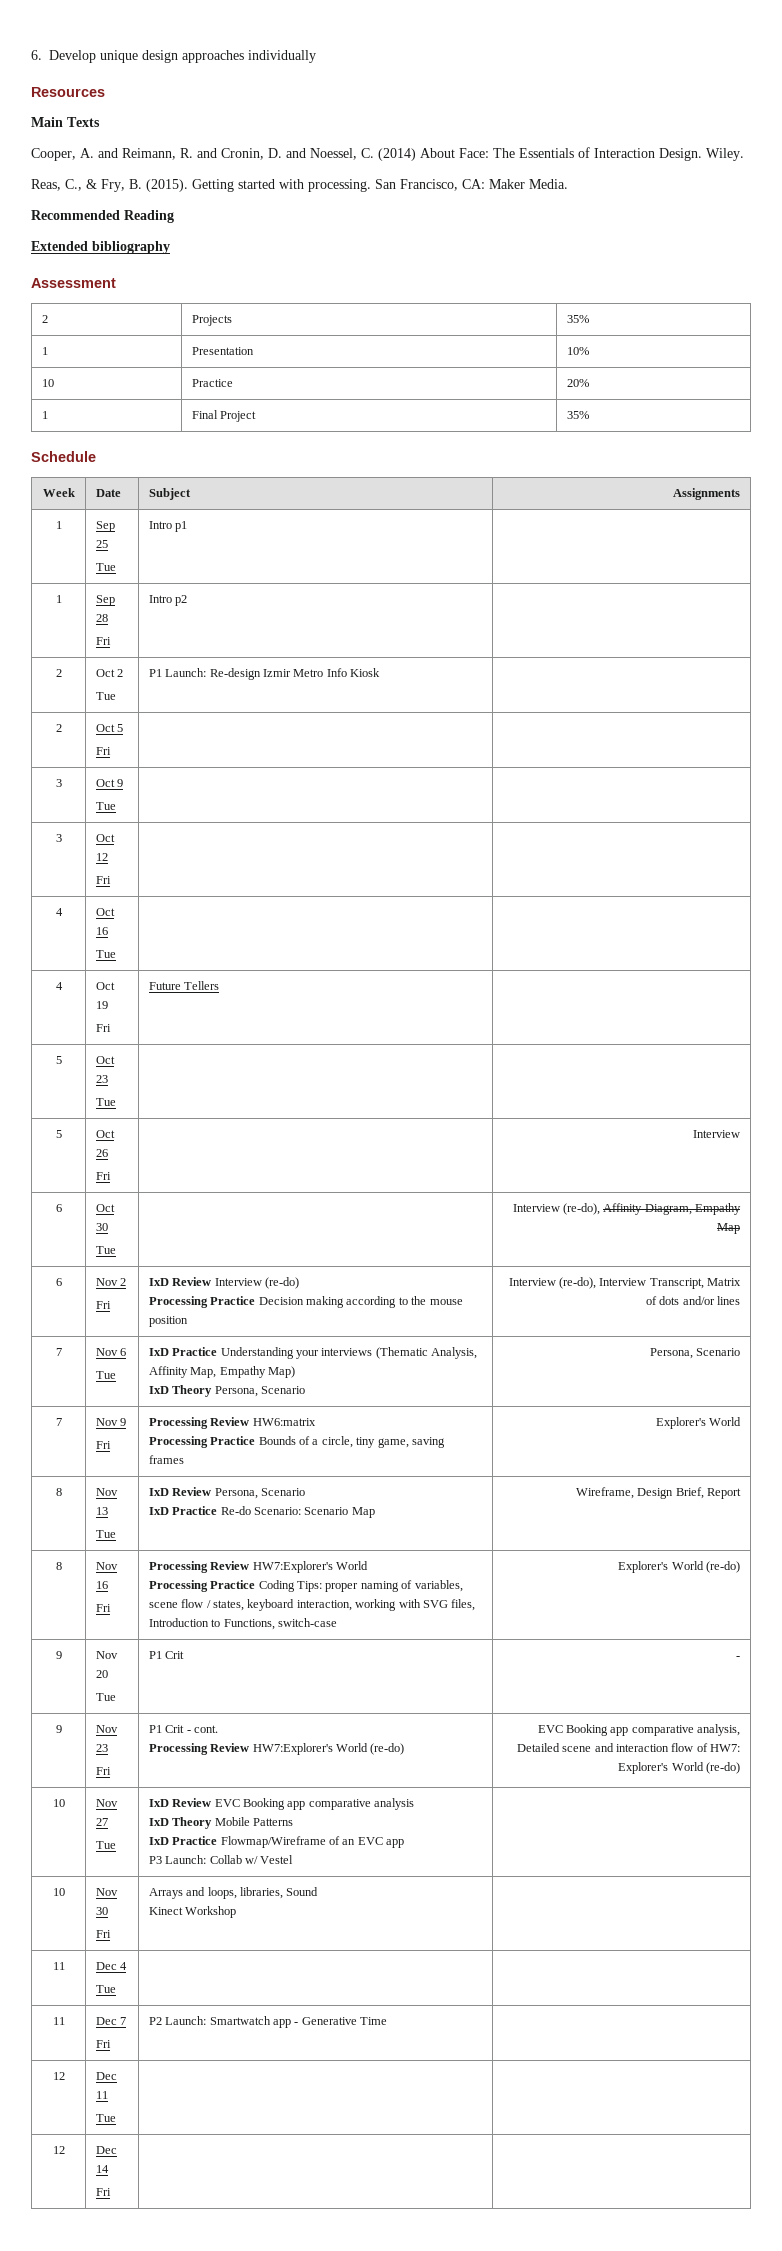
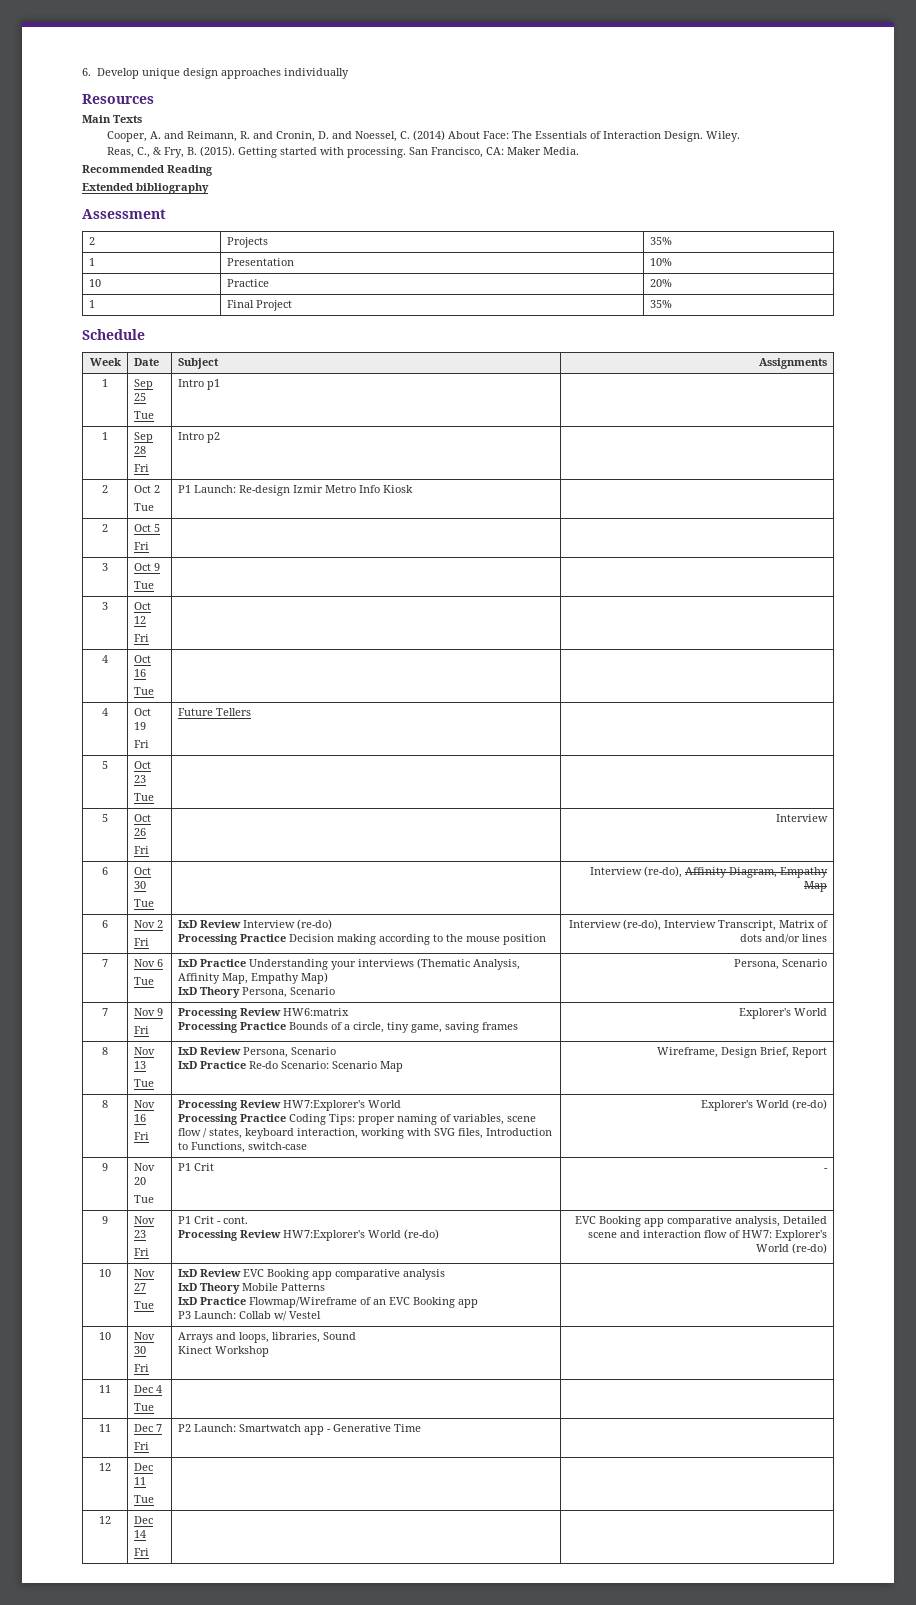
  10 | Nov 27
  Tue | IxD Review EVC Booking app comparative analysis
  IxD Theory Mobile Patterns
- IxD Practice Flowmap/Wireframe of an EVC app
+ IxD Practice Flowmap/Wireframe of an EVC Booking app

